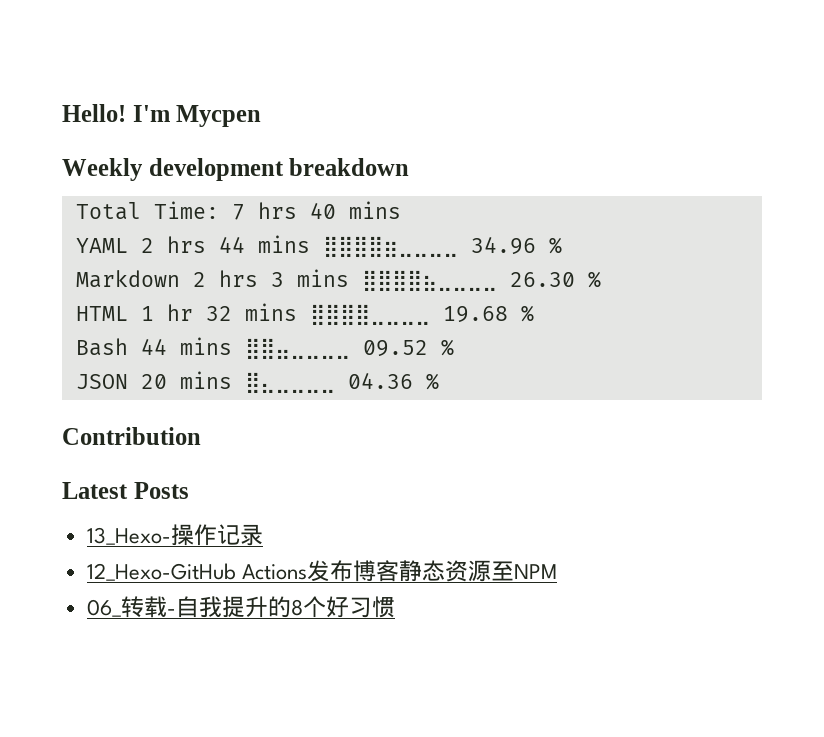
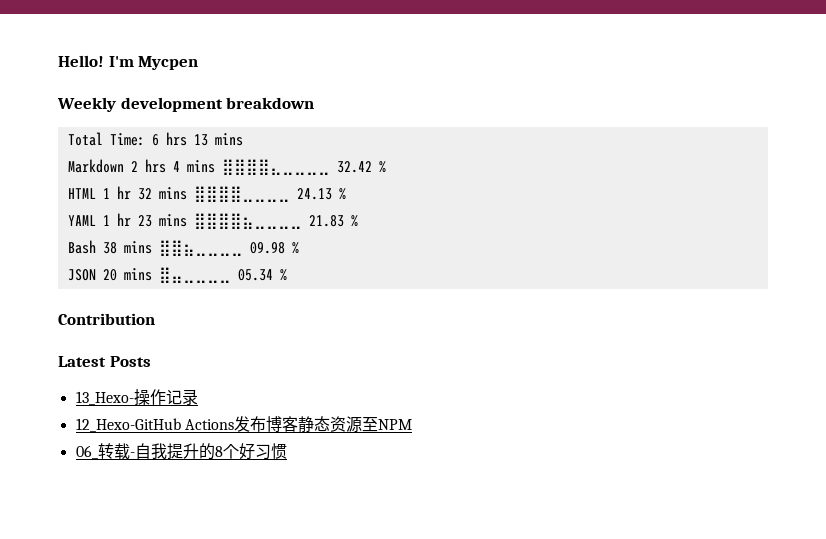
- Total Time: 7 hrs 40 mins
- YAML 2 hrs 44 mins ⣿⣿⣿⣿⣶⣀⣀⣀⣀ 34.96 %
+ Total Time: 6 hrs 13 mins
- Markdown 2 hrs 3 mins ⣿⣿⣿⣿⣦⣀⣀⣀⣀ 26.30 %
+ Markdown 2 hrs 4 mins ⣿⣿⣿⣿⣄⣀⣀⣀⣀ 32.42 %
- HTML 1 hr 32 mins ⣿⣿⣿⣿⣀⣀⣀⣀ 19.68 %
- Bash 44 mins ⣿⣿⣤⣀⣀⣀⣀ 09.52 %
+ HTML 1 hr 32 mins ⣿⣿⣿⣿⣀⣀⣀⣀ 24.13 %
+ YAML 1 hr 23 mins ⣿⣿⣿⣿⣦⣀⣀⣀⣀ 21.83 %
+ Bash 38 mins ⣿⣿⣦⣀⣀⣀⣀ 09.98 %
- JSON 20 mins ⣿⣄⣀⣀⣀⣀ 04.36 %
+ JSON 20 mins ⣿⣤⣀⣀⣀⣀ 05.34 %

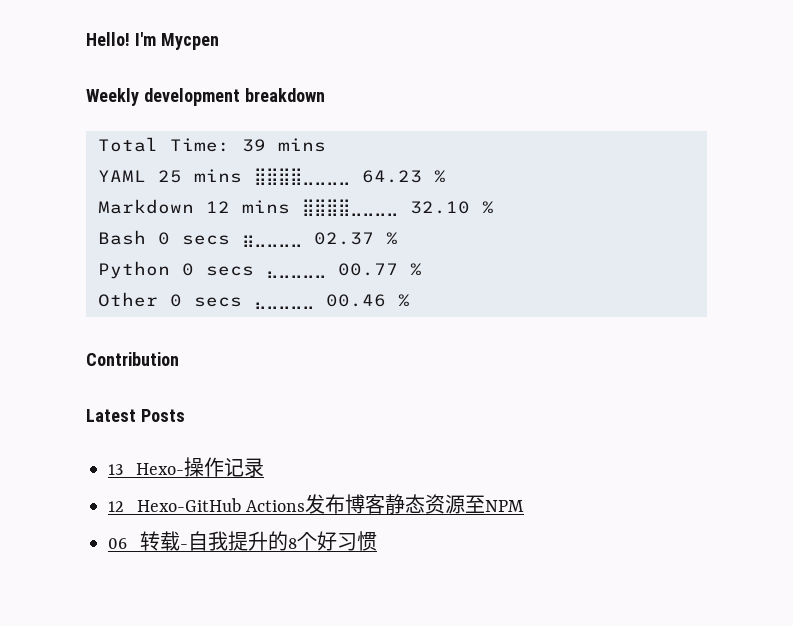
- Total Time: 6 hrs 13 mins
- Markdown 2 hrs 4 mins ⣿⣿⣿⣿⣄⣀⣀⣀⣀ 32.42 %
- HTML 1 hr 32 mins ⣿⣿⣿⣿⣀⣀⣀⣀ 24.13 %
- YAML 1 hr 23 mins ⣿⣿⣿⣿⣦⣀⣀⣀⣀ 21.83 %
- Bash 38 mins ⣿⣿⣦⣀⣀⣀⣀ 09.98 %
- JSON 20 mins ⣿⣤⣀⣀⣀⣀ 05.34 %
+ Total Time: 39 mins
+ YAML 25 mins ⣿⣿⣿⣿⣀⣀⣀⣀ 64.23 %
+ Markdown 12 mins ⣿⣿⣿⣿⣀⣀⣀⣀ 32.10 %
+ Bash 0 secs ⣶⣀⣀⣀⣀ 02.37 %
+ Python 0 secs ⣄⣀⣀⣀⣀ 00.77 %
+ Other 0 secs ⣄⣀⣀⣀⣀ 00.46 %

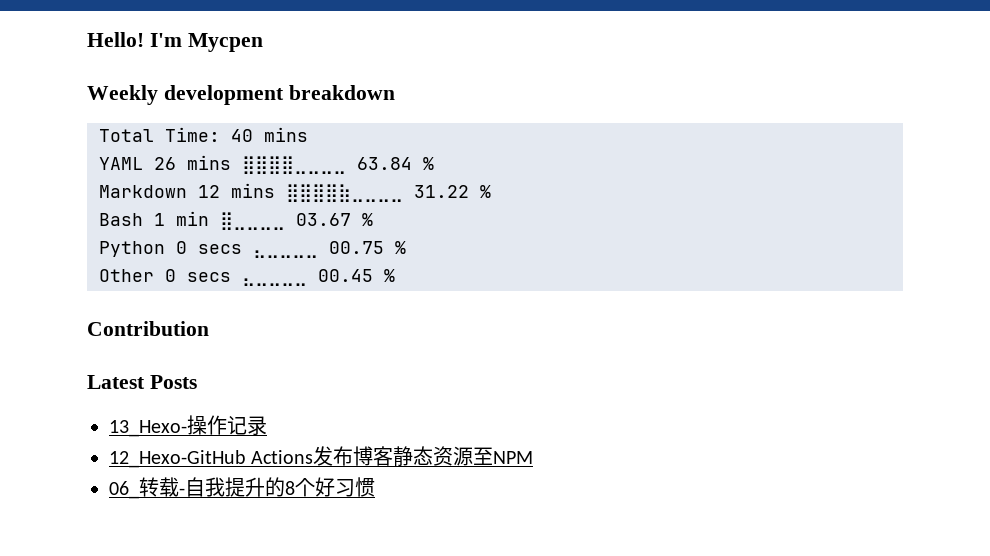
- Total Time: 39 mins
+ Total Time: 40 mins
- YAML 25 mins ⣿⣿⣿⣿⣀⣀⣀⣀ 64.23 %
+ YAML 26 mins ⣿⣿⣿⣿⣀⣀⣀⣀ 63.84 %
- Markdown 12 mins ⣿⣿⣿⣿⣀⣀⣀⣀ 32.10 %
+ Markdown 12 mins ⣿⣿⣿⣿⣷⣀⣀⣀⣀ 31.22 %
- Bash 0 secs ⣶⣀⣀⣀⣀ 02.37 %
+ Bash 1 min ⣿⣀⣀⣀⣀ 03.67 %
- Python 0 secs ⣄⣀⣀⣀⣀ 00.77 %
+ Python 0 secs ⣄⣀⣀⣀⣀ 00.75 %
- Other 0 secs ⣄⣀⣀⣀⣀ 00.46 %
+ Other 0 secs ⣄⣀⣀⣀⣀ 00.45 %

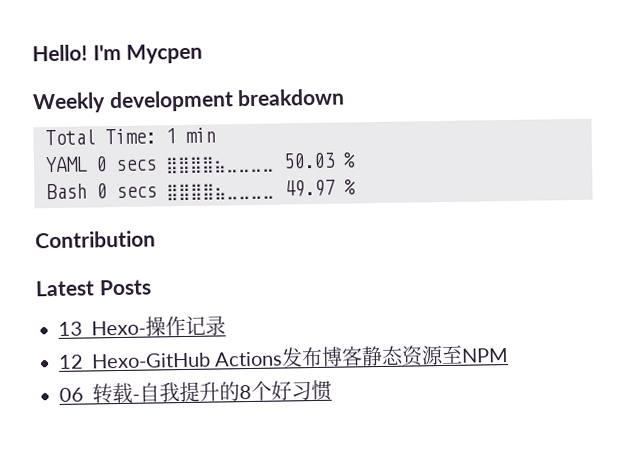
- Total Time: 40 mins
+ Total Time: 1 min
- YAML 26 mins ⣿⣿⣿⣿⣀⣀⣀⣀ 63.84 %
- Markdown 12 mins ⣿⣿⣿⣿⣷⣀⣀⣀⣀ 31.22 %
- Bash 1 min ⣿⣀⣀⣀⣀ 03.67 %
- Python 0 secs ⣄⣀⣀⣀⣀ 00.75 %
- Other 0 secs ⣄⣀⣀⣀⣀ 00.45 %
+ YAML 0 secs ⣿⣿⣿⣿⣦⣀⣀⣀⣀ 50.03 %
+ Bash 0 secs ⣿⣿⣿⣿⣦⣀⣀⣀⣀ 49.97 %

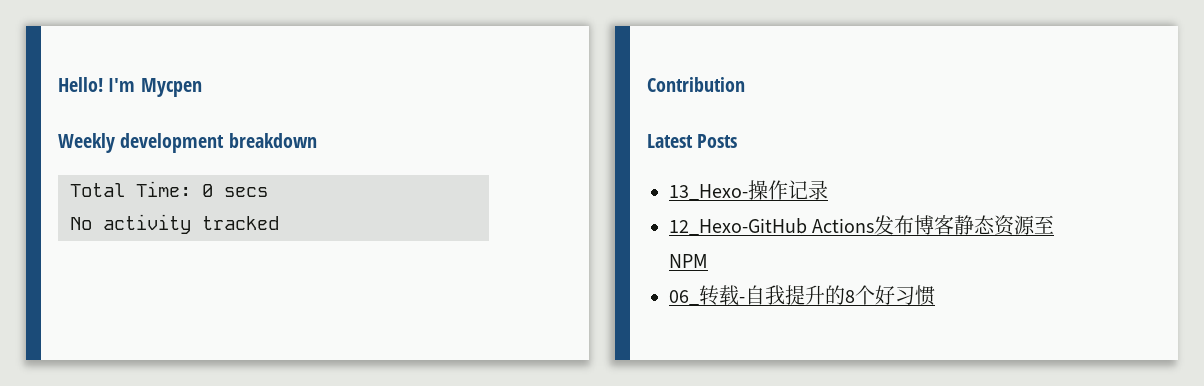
- Total Time: 1 min
- YAML 0 secs ⣿⣿⣿⣿⣦⣀⣀⣀⣀ 50.03 %
- Bash 0 secs ⣿⣿⣿⣿⣦⣀⣀⣀⣀ 49.97 %
+ Total Time: 0 secs
+ No activity tracked

